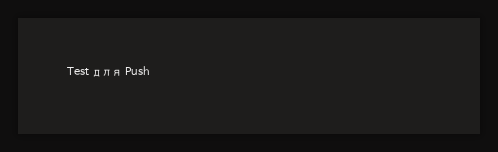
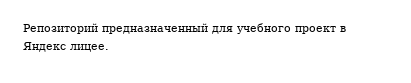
- Test для Push
+ Репозиторий предназначенный для учебного проект в Яндекс лицее.

